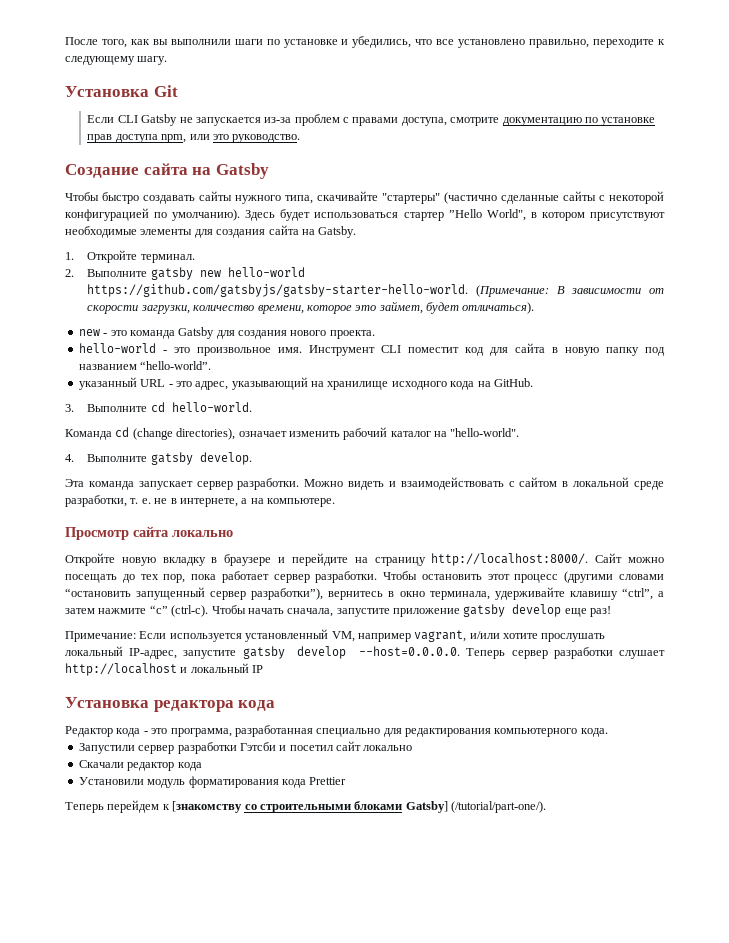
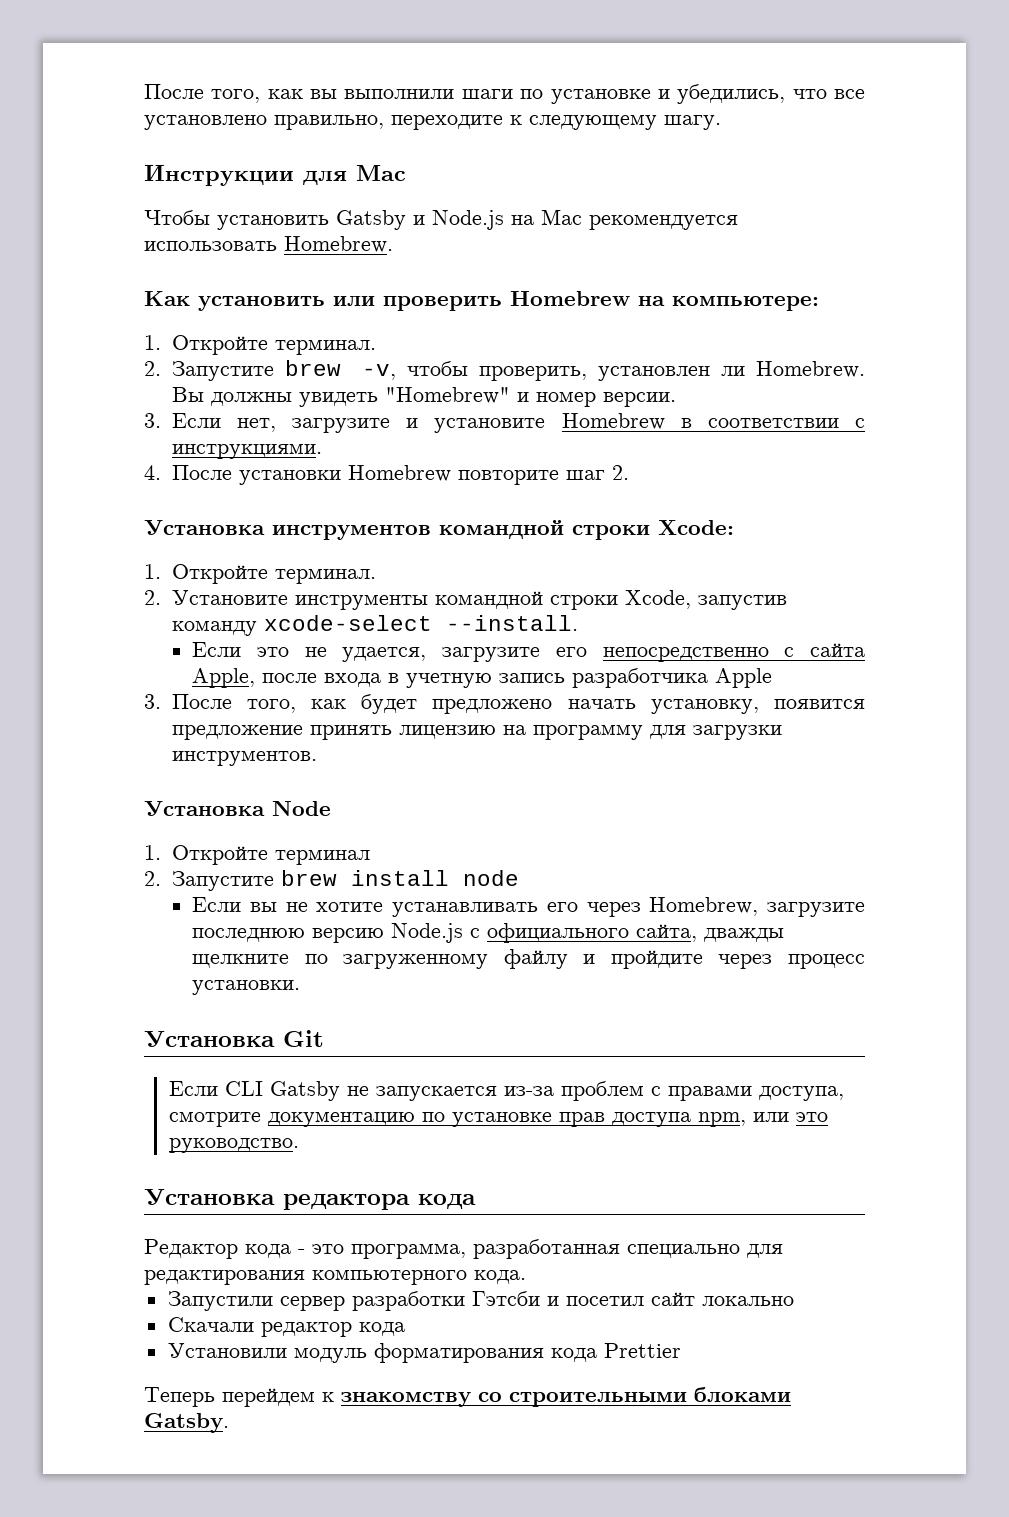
+ Инструкции для Mac
+ Чтобы установить Gatsby и Node.js на Mac рекомендуется использовать Homebrew.
+ Как установить или проверить Homebrew на компьютере:
+ 1. Откройте терминал.
+ 2. Запустите brew -v, чтобы проверить, установлен ли Homebrew. Вы должны увидеть "Homebrew" и номер версии.
+ 3. Если нет, загрузите и установите Homebrew в соответствии с инструкциями.
+ 4. После установки Homebrew повторите шаг 2.
+ Установка инструментов командной строки Xcode:
+ 1. Откройте терминал.
+ 2. Установите инструменты командной строки Xcode, запустив команду xcode-select --install.
+ Если это не удается, загрузите его непосредственно с сайта Apple, после входа в учетную запись разработчика Apple
+ 3. После того, как будет предложено начать установку, появится предложение принять лицензию на программу для загрузки инструментов.
+ Установка Node
+ 1. Откройте терминал
+ 2. Запустите brew install node
+ Если вы не хотите устанавливать его через Homebrew, загрузите последнюю версию Node.js с официального сайта, дважды щелкните по загруженному файлу и пройдите через процесс установки.
- Создание сайта на Gatsby
- Чтобы быстро создавать сайты нужного типа, скачивайте "стартеры" (частично сделанные сайты с некоторой конфигурацией по умолчанию). Здесь будет использоваться стартер ”Hello World", в котором присутствуют необходимые элементы для создания сайта на Gatsby.
- 1. Откройте терминал.
- 2. Выполните gatsby new hello-world https://github.com/gatsbyjs/gatsby-starter-hello-world. (Примечание: В зависимости от скорости загрузки, количество времени, которое это займет, будет отличаться).
- new - это команда Gatsby для создания нового проекта.
- hello-world - это произвольное имя. Инструмент CLI поместит код для сайта в новую папку под названием “hello-world”.
- указанный URL - это адрес, указывающий на хранилище исходного кода на GitHub.
- 3. Выполните cd hello-world.
- Команда cd (change directories), означает изменить рабочий каталог на "hello-world".
- 4. Выполните gatsby develop.
- Эта команда запускает сервер разработки. Можно видеть и взаимодействовать с сайтом в локальной среде разработки, т. е. не в интернете, а на компьютере.
- Просмотр сайта локально
- Откройте новую вкладку в браузере и перейдите на страницу http://localhost:8000/. Сайт можно посещать до тех пор, пока работает сервер разработки. Чтобы остановить этот процесс (другими словами “остановить запущенный сервер разработки”), вернитесь в окно терминала, удерживайте клавишу “ctrl”, а затем нажмите “c” (ctrl-c). Чтобы начать сначала, запустите приложение gatsby develop еще раз!
- Примечание: Если используется установленный VM, например vagrant, и/или хотите прослушать локальный IP-адрес, запустите gatsby develop --host=0.0.0.0. Теперь сервер разработки слушает http://localhost и локальный IP
- Теперь перейдем к [знакомству со строительными блоками Gatsby] (/tutorial/part-one/).
+ Теперь перейдем к знакомству со строительными блоками Gatsby.

